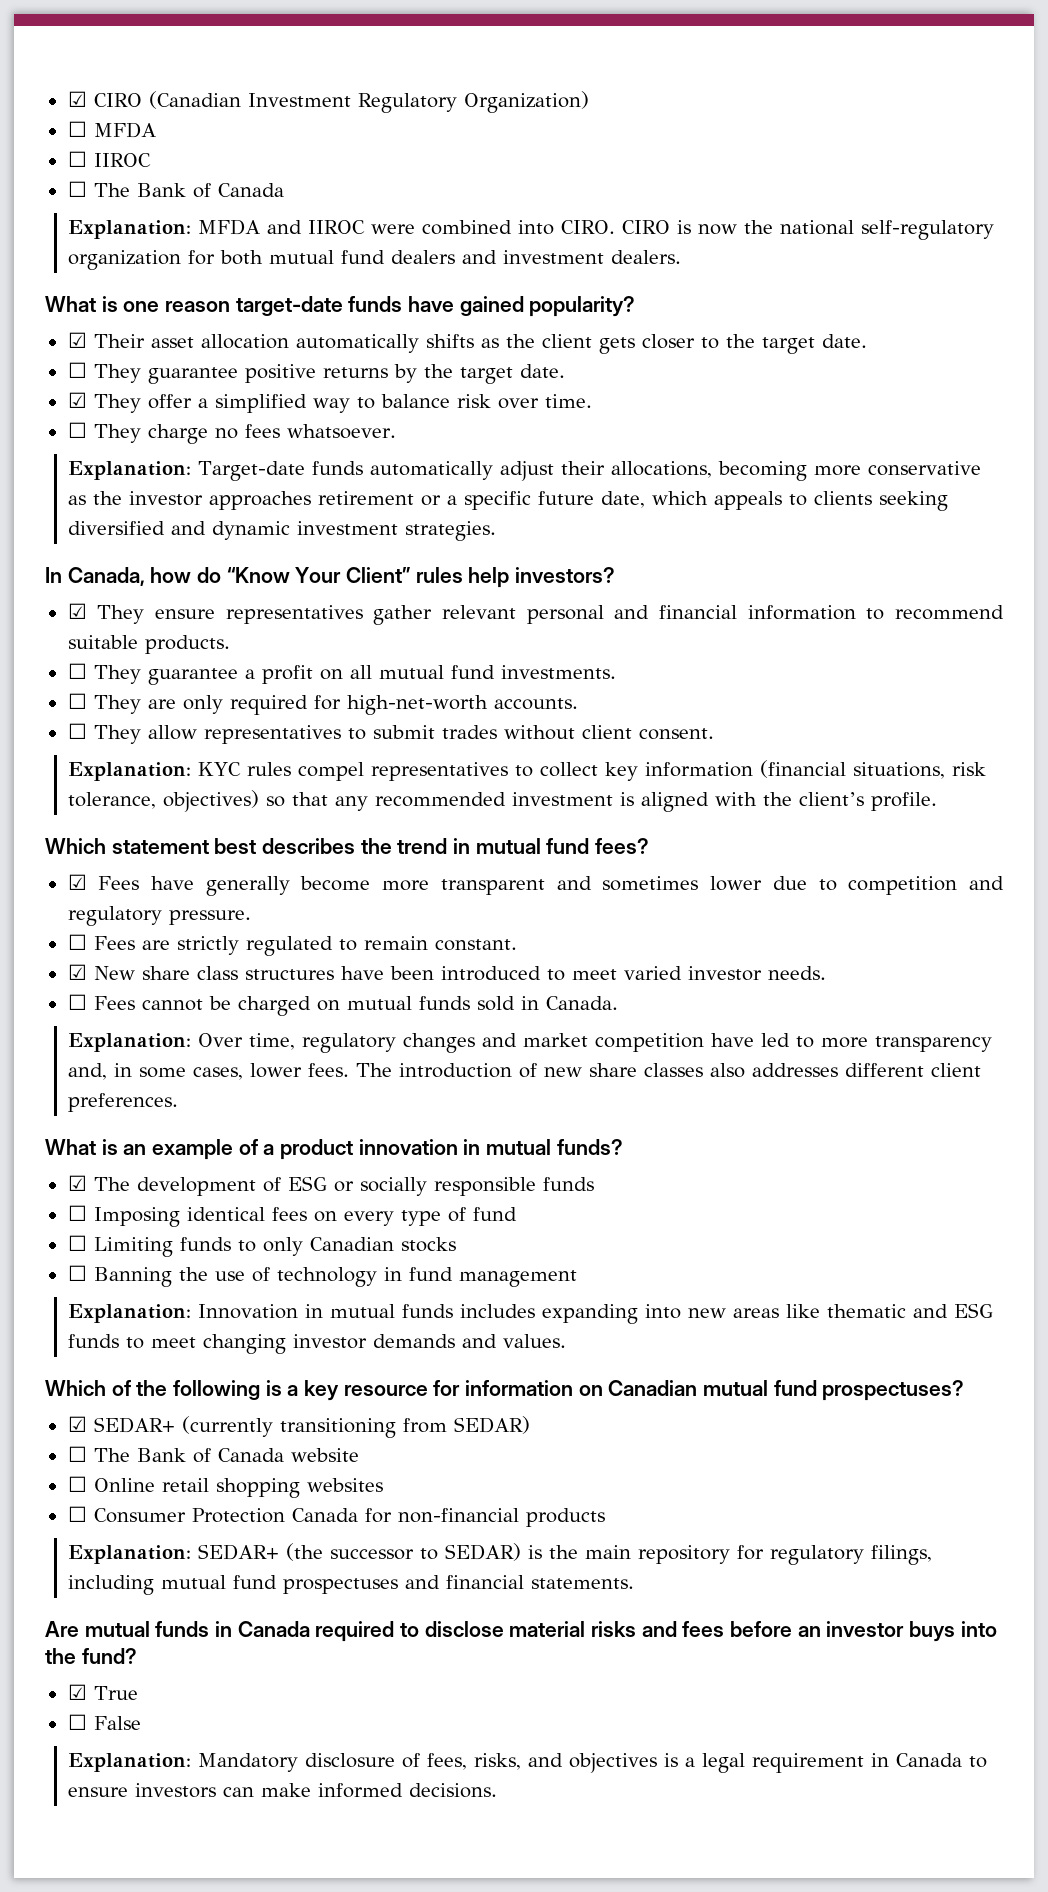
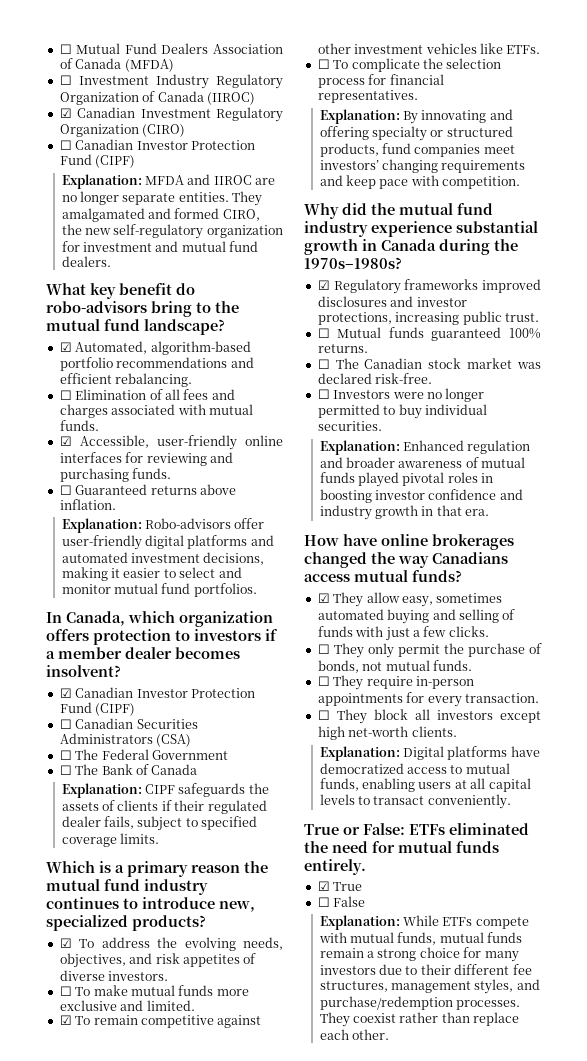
- ☑ CIRO (Canadian Investment Regulatory Organization)
- ☐ MFDA
- ☐ IIROC
+ ☐ Mutual Fund Dealers Association of Canada (MFDA)
+ ☐ Investment Industry Regulatory Organization of Canada (IIROC)
+ ☑ Canadian Investment Regulatory Organization (CIRO)
+ ☐ Canadian Investor Protection Fund (CIPF)
+ Explanation: MFDA and IIROC are no longer separate entities. They amalgamated and formed CIRO, the new self-regulatory organization for investment and mutual fund dealers.
+ What key benefit do robo-advisors bring to the mutual fund landscape?
+ ☑ Automated, algorithm-based portfolio recommendations and efficient rebalancing.
+ ☐ Elimination of all fees and charges associated with mutual funds.
+ ☑ Accessible, user-friendly online interfaces for reviewing and purchasing funds.
+ ☐ Guaranteed returns above inflation.
+ Explanation: Robo-advisors offer user-friendly digital platforms and automated investment decisions, making it easier to select and monitor mutual fund portfolios.
+ In Canada, which organization offers protection to investors if a member dealer becomes insolvent?
+ ☑ Canadian Investor Protection Fund (CIPF)
+ ☐ Canadian Securities Administrators (CSA)
+ ☐ The Federal Government
- Explanation: MFDA and IIROC were combined into CIRO. CIRO is now the national self-regulatory organization for both mutual fund dealers and investment dealers.
- What is one reason target-date funds have gained popularity?
- ☑ Their asset allocation automatically shifts as the client gets closer to the target date.
- ☐ They guarantee positive returns by the target date.
- ☑ They offer a simplified way to balance risk over time.
- ☐ They charge no fees whatsoever.
- Explanation: Target-date funds automatically adjust their allocations, becoming more conservative as the investor approaches retirement or a specific future date, which appeals to clients seeking diversified and dynamic investment strategies.
- In Canada, how do “Know Your Client” rules help investors?
- ☑ They ensure representatives gather relevant personal and financial information to recommend suitable products.
- ☐ They guarantee a profit on all mutual fund investments.
- ☐ They are only required for high-net-worth accounts.
- ☐ They allow representatives to submit trades without client consent.
- Explanation: KYC rules compel representatives to collect key information (financial situations, risk tolerance, objectives) so that any recommended investment is aligned with the client’s profile.
- Which statement best describes the trend in mutual fund fees?
- ☑ Fees have generally become more transparent and sometimes lower due to competition and regulatory pressure.
- ☐ Fees are strictly regulated to remain constant.
- ☑ New share class structures have been introduced to meet varied investor needs.
- ☐ Fees cannot be charged on mutual funds sold in Canada.
- Explanation: Over time, regulatory changes and market competition have led to more transparency and, in some cases, lower fees. The introduction of new share classes also addresses different client preferences.
- What is an example of a product innovation in mutual funds?
- ☑ The development of ESG or socially responsible funds
- ☐ Imposing identical fees on every type of fund
- ☐ Limiting funds to only Canadian stocks
- ☐ Banning the use of technology in fund management
- Explanation: Innovation in mutual funds includes expanding into new areas like thematic and ESG funds to meet changing investor demands and values.
- Which of the following is a key resource for information on Canadian mutual fund prospectuses?
- ☑ SEDAR+ (currently transitioning from SEDAR)
- ☐ The Bank of Canada website
- ☐ Online retail shopping websites
- ☐ Consumer Protection Canada for non-financial products
- Explanation: SEDAR+ (the successor to SEDAR) is the main repository for regulatory filings, including mutual fund prospectuses and financial statements.
- Are mutual funds in Canada required to disclose material risks and fees before an investor buys into the fund?
+ Explanation: CIPF safeguards the assets of clients if their regulated dealer fails, subject to specified coverage limits.
+ Which is a primary reason the mutual fund industry continues to introduce new, specialized products?
+ ☑ To address the evolving needs, objectives, and risk appetites of diverse investors.
+ ☐ To make mutual funds more exclusive and limited.
+ ☑ To remain competitive against other investment vehicles like ETFs.
+ ☐ To complicate the selection process for financial representatives.
+ Explanation: By innovating and offering specialty or structured products, fund companies meet investors’ changing requirements and keep pace with competition.
+ Why did the mutual fund industry experience substantial growth in Canada during the 1970s–1980s?
+ ☑ Regulatory frameworks improved disclosures and investor protections, increasing public trust.
+ ☐ Mutual funds guaranteed 100% returns.
+ ☐ The Canadian stock market was declared risk-free.
+ ☐ Investors were no longer permitted to buy individual securities.
+ Explanation: Enhanced regulation and broader awareness of mutual funds played pivotal roles in boosting investor confidence and industry growth in that era.
+ How have online brokerages changed the way Canadians access mutual funds?
+ ☑ They allow easy, sometimes automated buying and selling of funds with just a few clicks.
+ ☐ They only permit the purchase of bonds, not mutual funds.
+ ☐ They require in-person appointments for every transaction.
+ ☐ They block all investors except high net-worth clients.
+ Explanation: Digital platforms have democratized access to mutual funds, enabling users at all capital levels to transact conveniently.
+ True or False: ETFs eliminated the need for mutual funds entirely.
- Explanation: Mandatory disclosure of fees, risks, and objectives is a legal requirement in Canada to ensure investors can make informed decisions.
+ Explanation: While ETFs compete with mutual funds, mutual funds remain a strong choice for many investors due to their different fee structures, management styles, and purchase/redemption processes. They coexist rather than replace each other.

